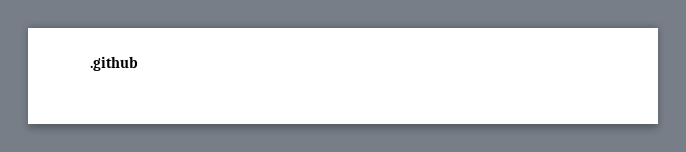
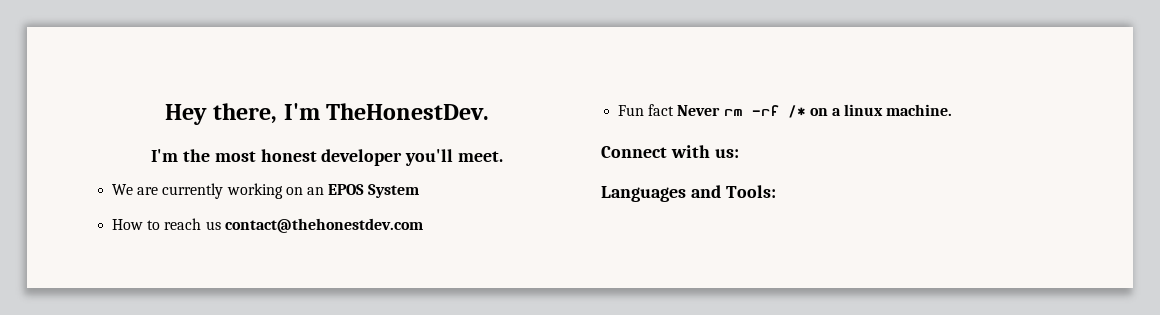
- .github
+ Hey there, I'm TheHonestDev.
+ I'm the most honest developer you'll meet.
+ We are currently working on an EPOS System
+ How to reach us contact@thehonestdev.com
+ Fun fact Never rm -rf /* on a linux machine.
+ Connect with us:
+ Languages and Tools:

